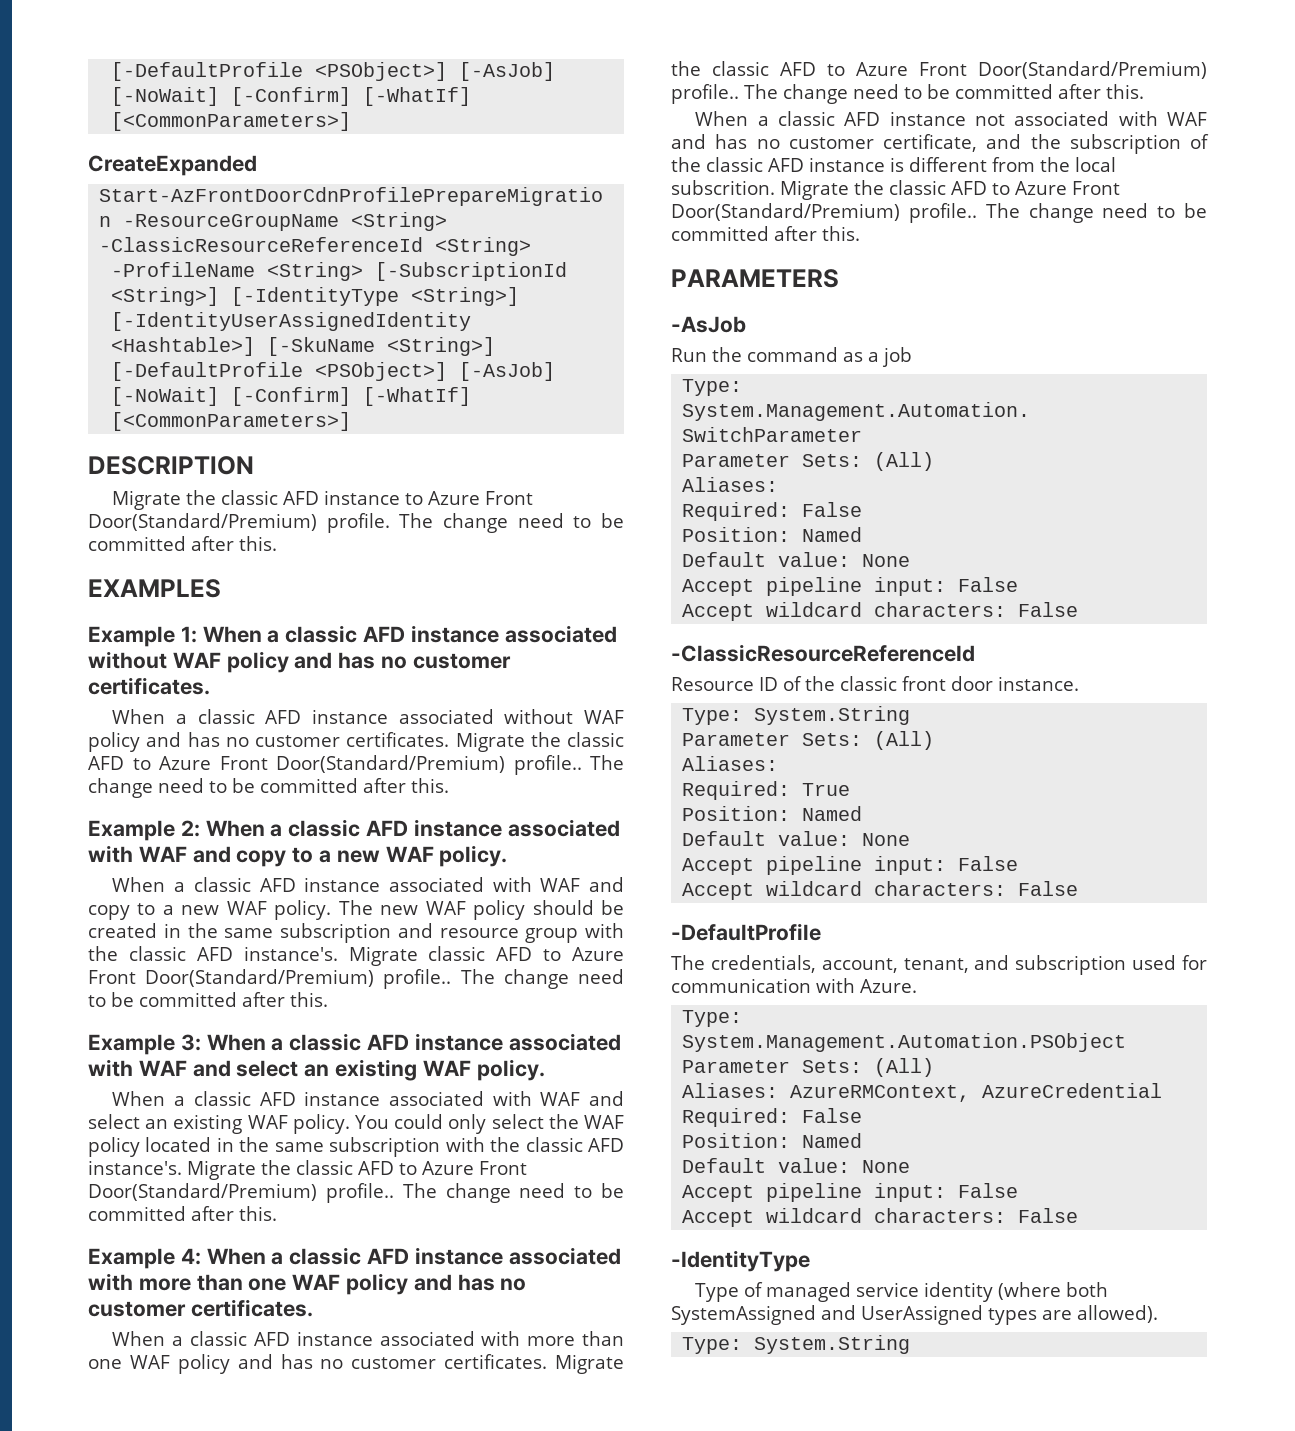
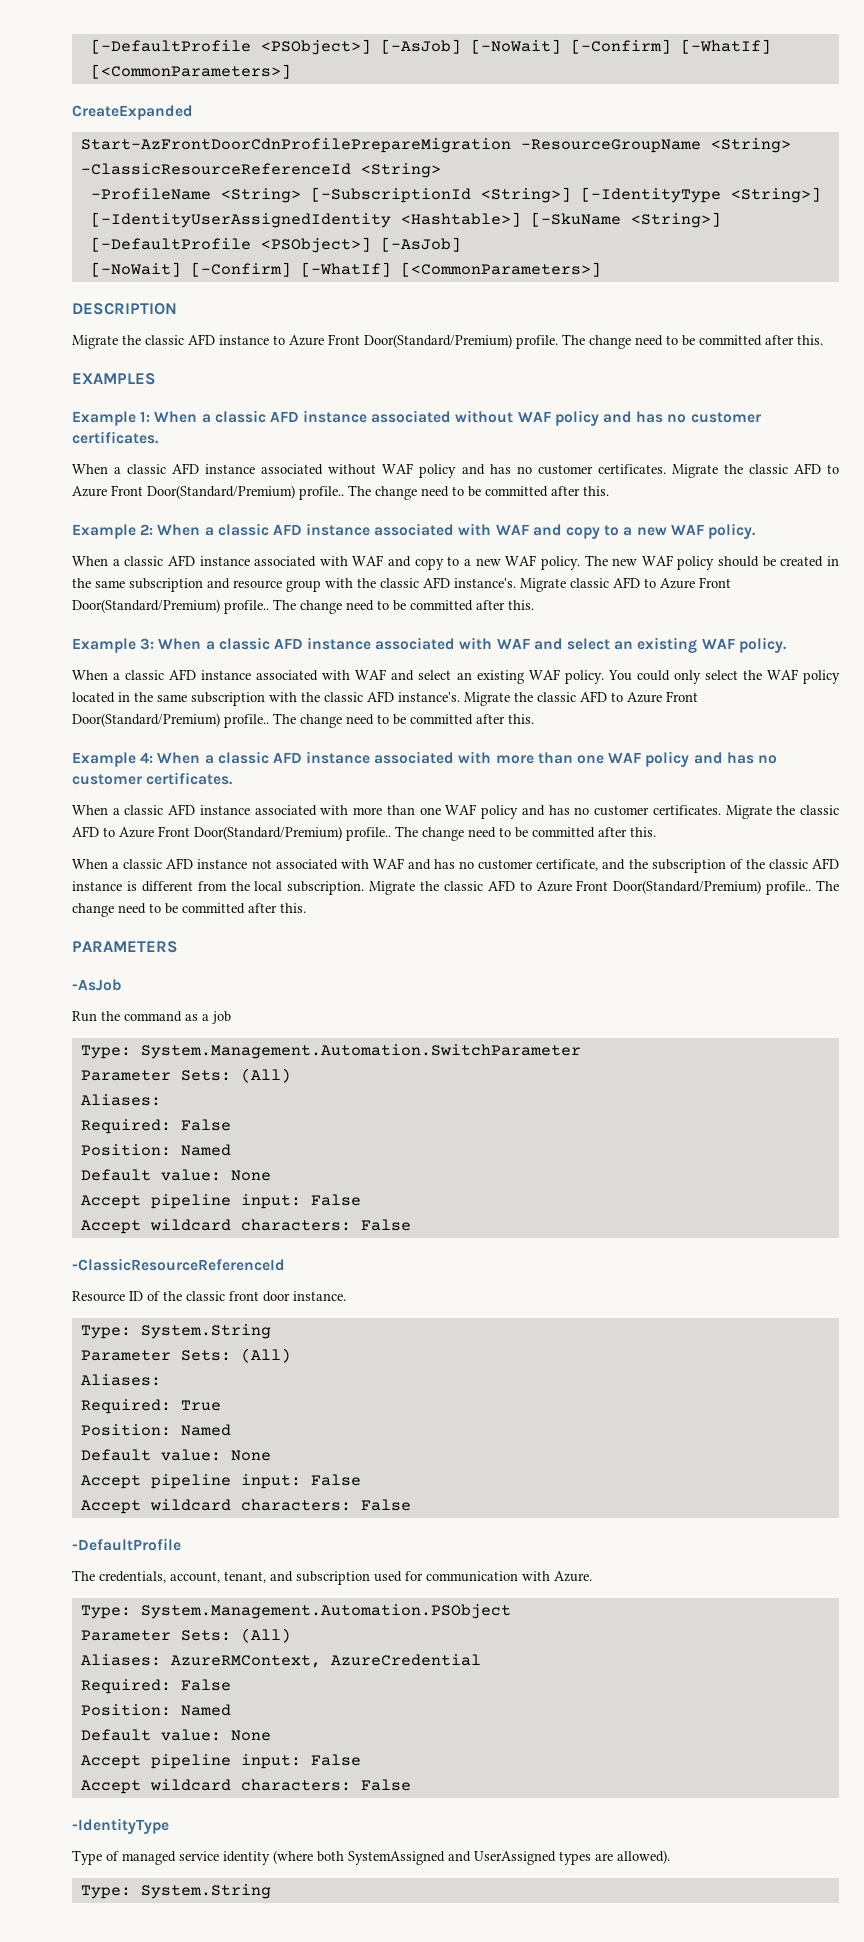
- When a classic AFD instance not associated with WAF and has no customer certificate, and the subscription of the classic AFD instance is different from the local subscrition.
+ When a classic AFD instance not associated with WAF and has no customer certificate, and the subscription of the classic AFD instance is different from the local subscription.

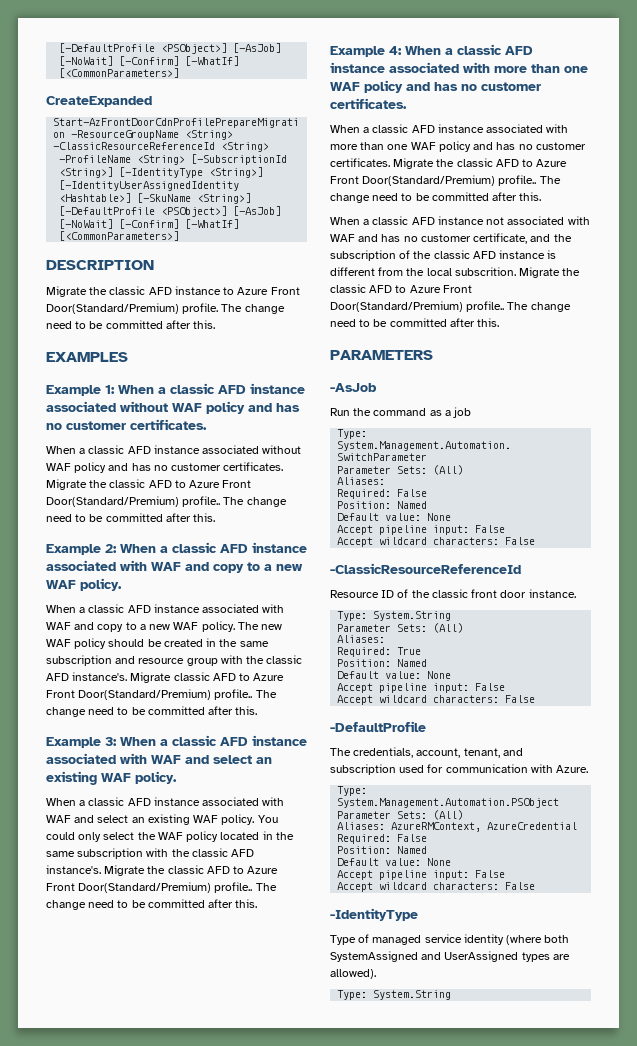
- When a classic AFD instance not associated with WAF and has no customer certificate, and the subscription of the classic AFD instance is different from the local subscription.
+ When a classic AFD instance not associated with WAF and has no customer certificate, and the subscription of the classic AFD instance is different from the local subscrition.

